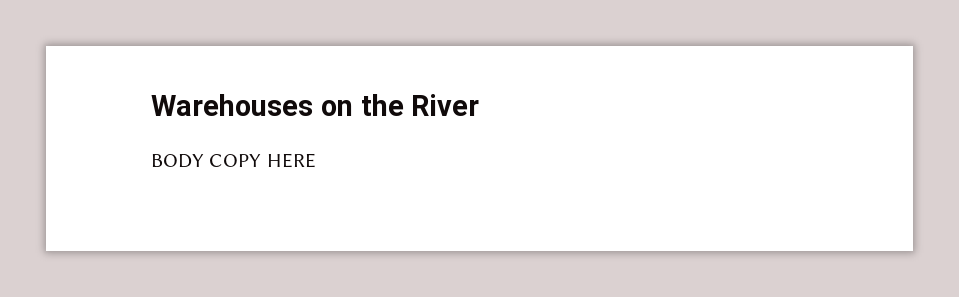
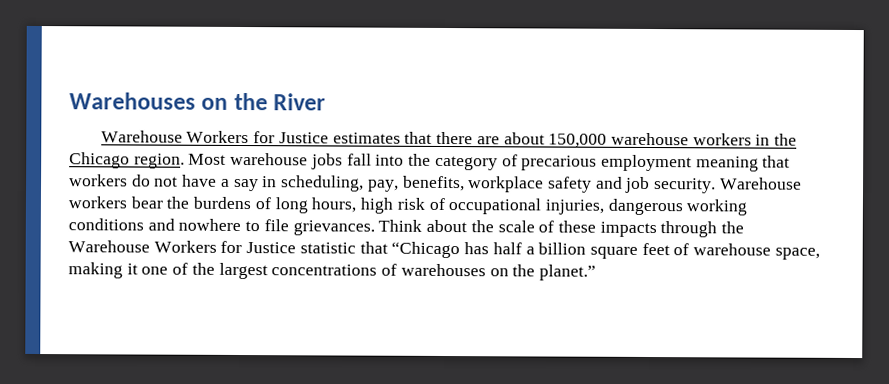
- BODY COPY HERE
+ Warehouse Workers for Justice estimates that there are about 150,000 warehouse workers in the Chicago region. Most warehouse jobs fall into the category of precarious employment meaning that workers do not have a say in scheduling, pay, benefits, workplace safety and job security. Warehouse workers bear the burdens of long hours, high risk of occupational injuries, dangerous working conditions and nowhere to file grievances. Think about the scale of these impacts through the Warehouse Workers for Justice statistic that “Chicago has half a billion square feet of warehouse space, making it one of the largest concentrations of warehouses on the planet.”

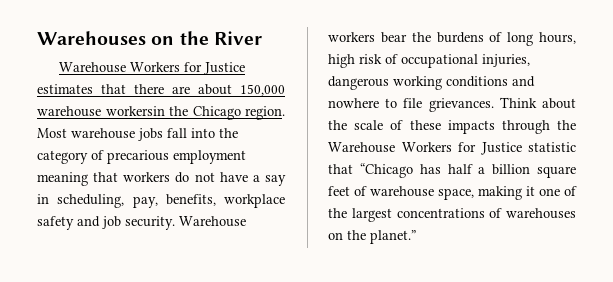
- Warehouse Workers for Justice estimates that there are about 150,000 warehouse workers in the Chicago region.
+ Warehouse Workers for Justice estimates that there are about 150,000 warehouse workersin the Chicago region.

